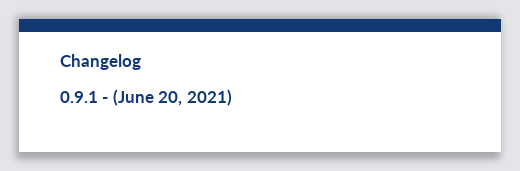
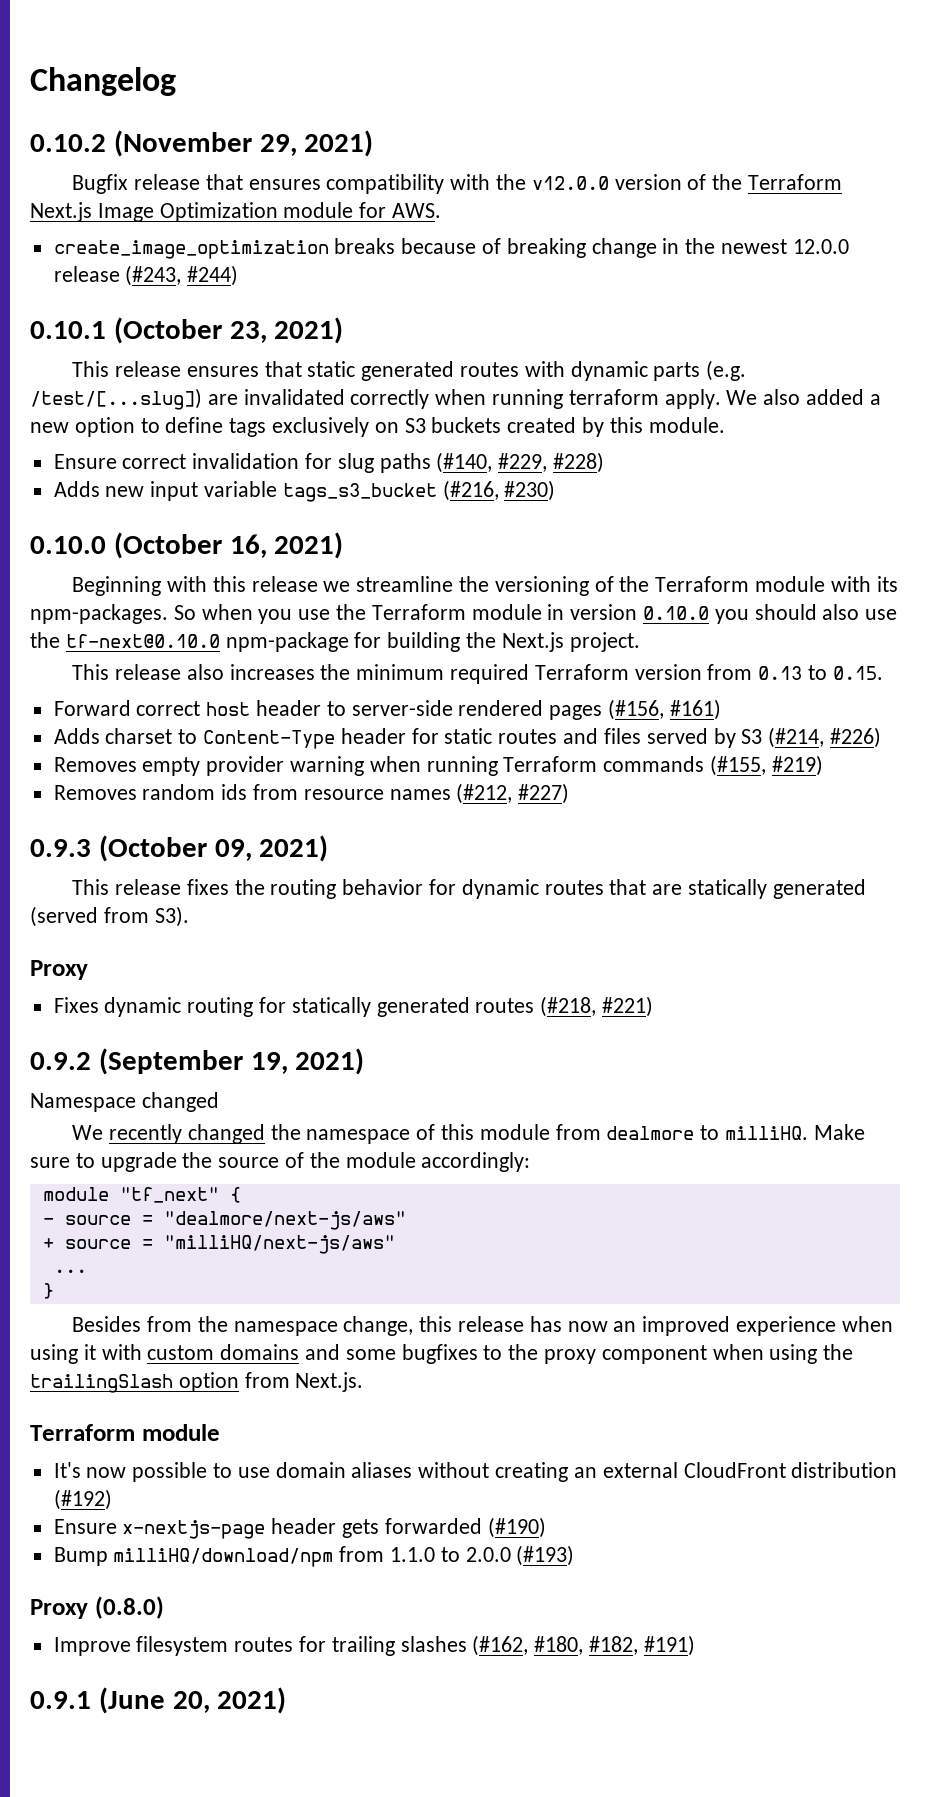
+ 0.10.2 (November 29, 2021)
+ Bugfix release that ensures compatibility with the v12.0.0 version of the Terraform Next.js Image Optimization module for AWS.
+ create_image_optimization breaks because of breaking change in the newest 12.0.0 release (#243, #244)
+ 0.10.1 (October 23, 2021)
+ This release ensures that static generated routes with dynamic parts (e.g. /test/[...slug]) are invalidated correctly when running terraform apply. We also added a new option to define tags exclusively on S3 buckets created by this module.
+ Ensure correct invalidation for slug paths (#140, #229, #228)
+ Adds new input variable tags_s3_bucket (#216, #230)
+ 0.10.0 (October 16, 2021)
+ Beginning with this release we streamline the versioning of the Terraform module with its npm-packages. So when you use the Terraform module in version 0.10.0 you should also use the tf-next@0.10.0 npm-package for building the Next.js project.
+ This release also increases the minimum required Terraform version from 0.13 to 0.15.
+ Forward correct host header to server-side rendered pages (#156, #161)
+ Adds charset to Content-Type header for static routes and files served by S3 (#214, #226)
+ Removes empty provider warning when running Terraform commands (#155, #219)
+ Removes random ids from resource names (#212, #227)
+ 0.9.3 (October 09, 2021)
+ This release fixes the routing behavior for dynamic routes that are statically generated (served from S3).
+ Proxy
+ Fixes dynamic routing for statically generated routes (#218, #221)
+ 0.9.2 (September 19, 2021)
+ Namespace changed
+ We recently changed the namespace of this module from dealmore to milliHQ. Make sure to upgrade the source of the module accordingly:
+ module "tf_next" {
+ - source = "dealmore/next-js/aws"
+ + source = "milliHQ/next-js/aws"
+ ...
+ }
+ Besides from the namespace change, this release has now an improved experience when using it with custom domains and some bugfixes to the proxy component when using the trailingSlash option from Next.js.
+ Terraform module
+ It's now possible to use domain aliases without creating an external CloudFront distribution (#192)
+ Ensure x-nextjs-page header gets forwarded (#190)
+ Bump milliHQ/download/npm from 1.1.0 to 2.0.0 (#193)
+ Proxy (0.8.0)
+ Improve filesystem routes for trailing slashes (#162, #180, #182, #191)
- 0.9.1 - (June 20, 2021)
+ 0.9.1 (June 20, 2021)

